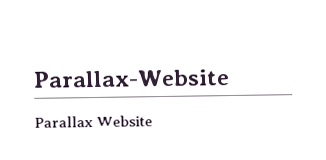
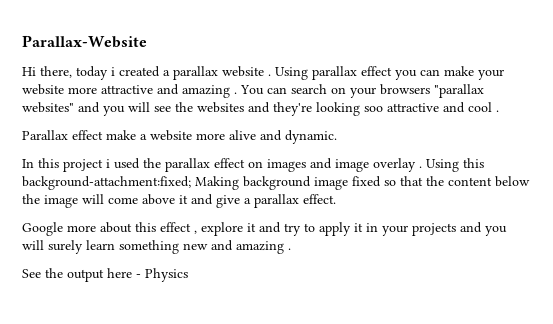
- Parallax Website
+ Hi there, today i created a parallax website . Using parallax effect you can make your website more attractive and amazing . You can search on your browsers "parallax websites" and you will see the websites and they're looking soo attractive and cool .
+ Parallax effect make a website more alive and dynamic.
+ In this project i used the parallax effect on images and image overlay . Using this background-attachment:fixed; Making background image fixed so that the content below the image will come above it and give a parallax effect.
+ Google more about this effect , explore it and try to apply it in your projects and you will surely learn something new and amazing .
+ See the output here - Physics

